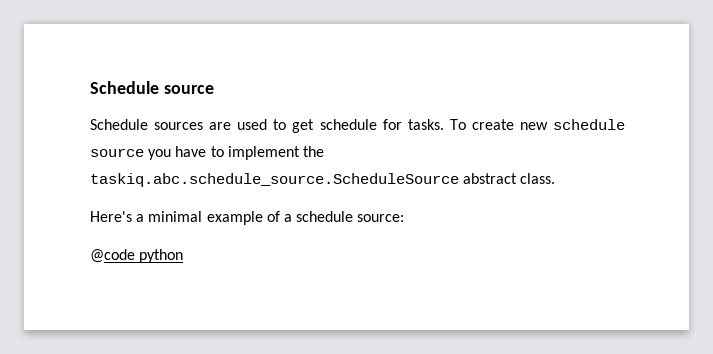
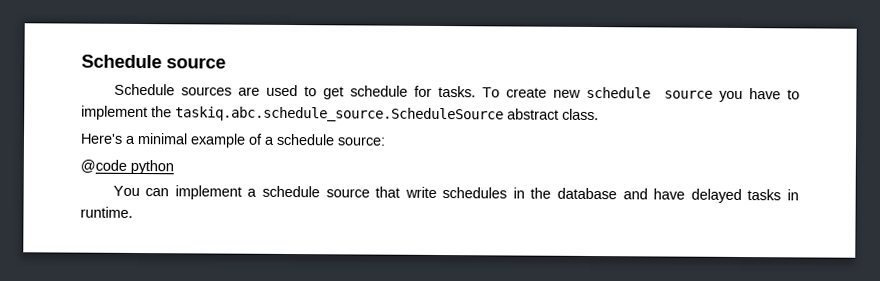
+ You can implement a schedule source that write schedules in the database and have delayed tasks in runtime.

